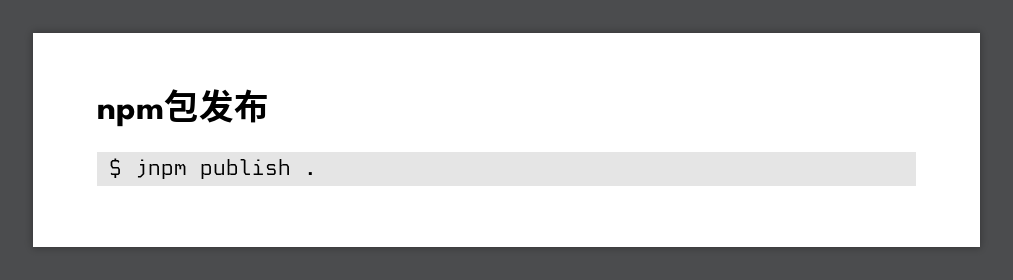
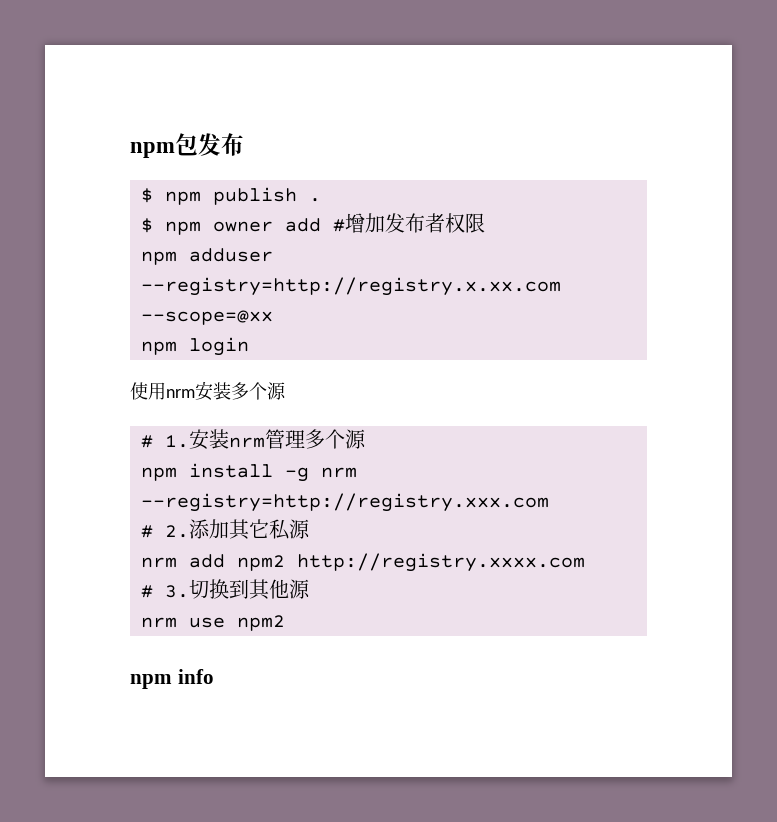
- $ jnpm publish .
+ $ npm publish .
+ $ npm owner add #增加发布者权限
+ npm adduser --registry=http://registry.x.xx.com --scope=@xx
+ npm login
+ 使用nrm安装多个源
+ # 1.安装nrm管理多个源
+ npm install -g nrm --registry=http://registry.xxx.com
+ # 2.添加其它私源
+ nrm add npm2 http://registry.xxxx.com
+ # 3.切换到其他源
+ nrm use npm2
+ npm info

